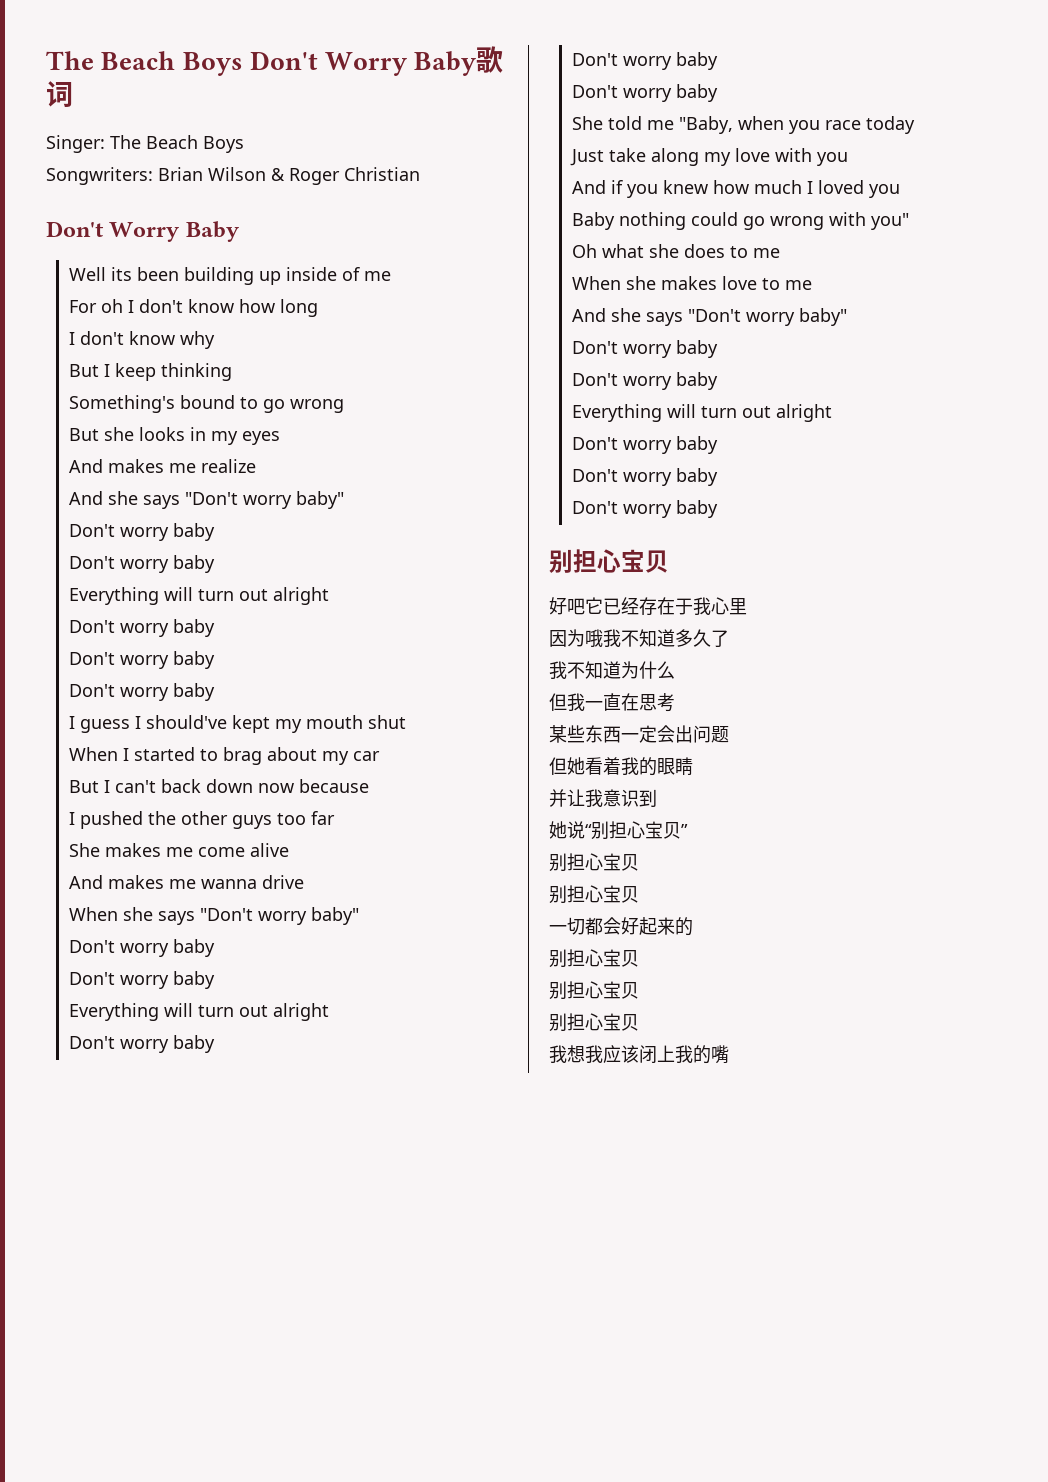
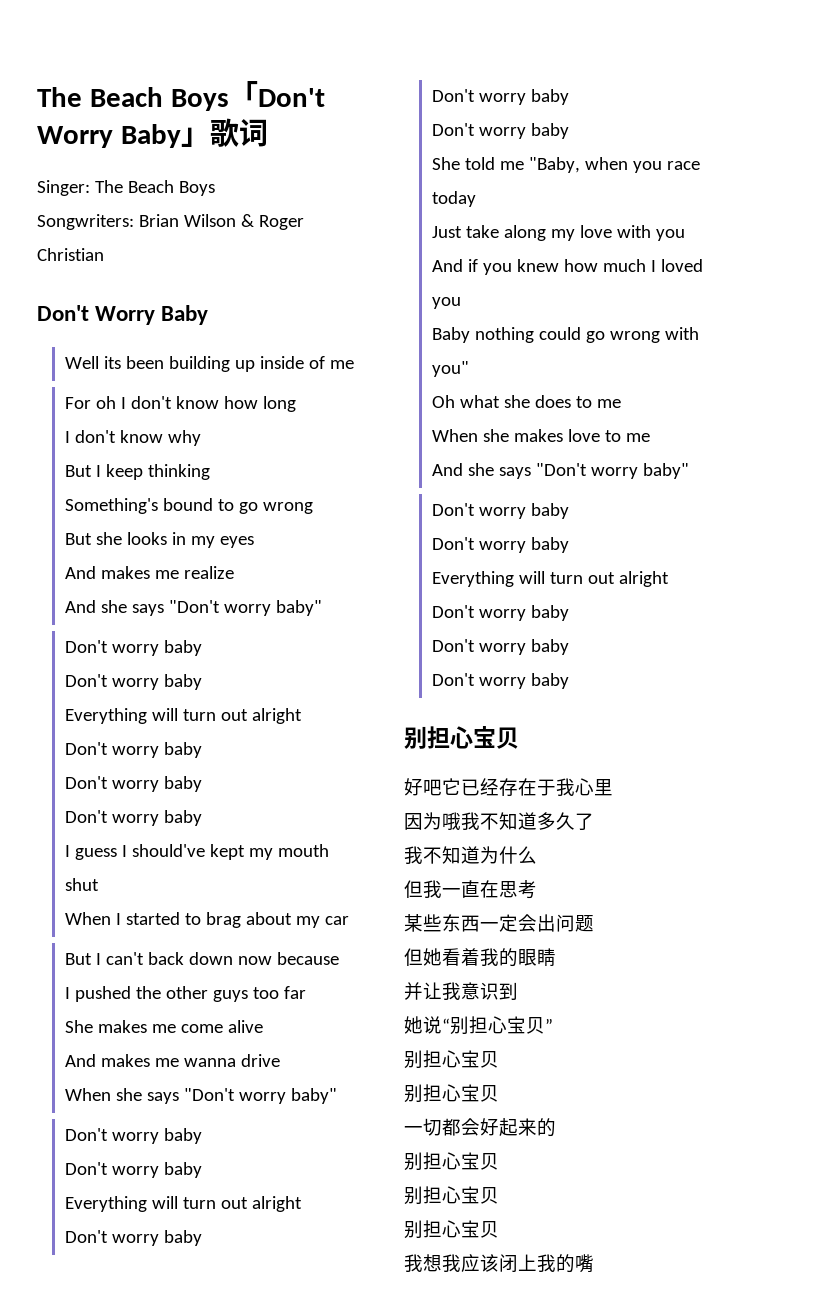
- The Beach Boys Don't Worry Baby歌词
+ The Beach Boys「Don't Worry Baby」歌词

